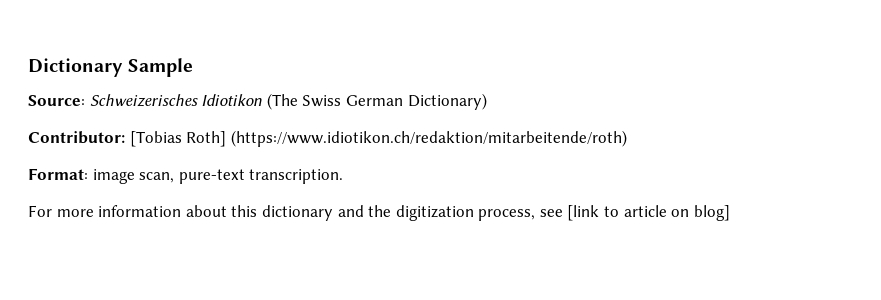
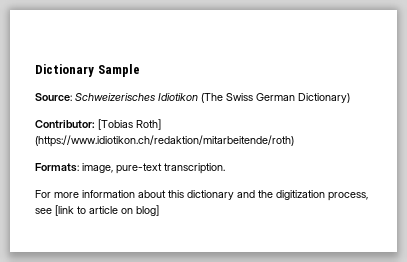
- Format: image scan, pure-text transcription.
+ Formats: image, pure-text transcription.

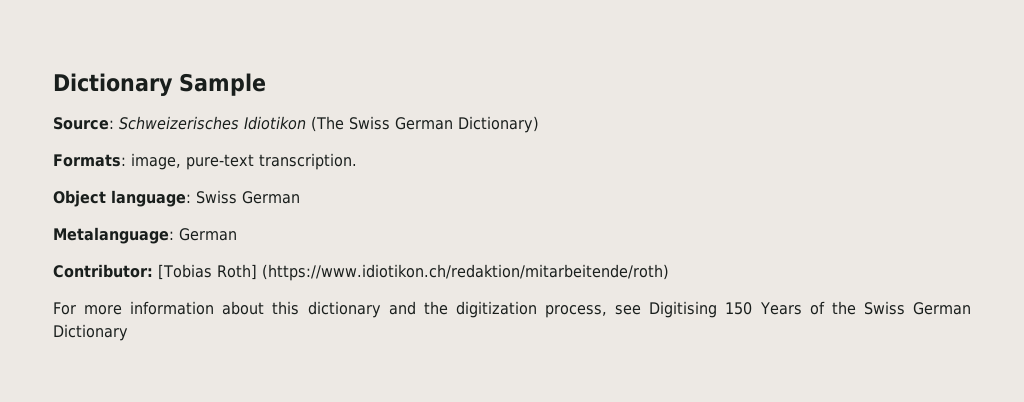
+ Formats: image, pure-text transcription.
+ Object language: Swiss German
+ Metalanguage: German
- Formats: image, pure-text transcription.
- For more information about this dictionary and the digitization process, see [link to article on blog]
+ For more information about this dictionary and the digitization process, see Digitising 150 Years of the Swiss German Dictionary

